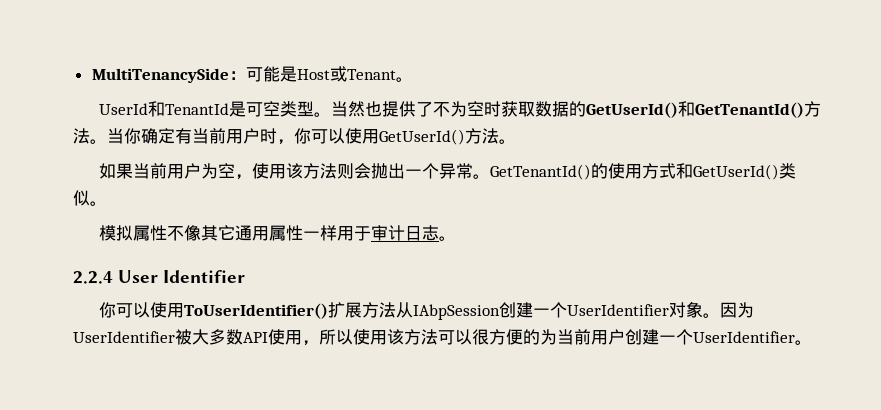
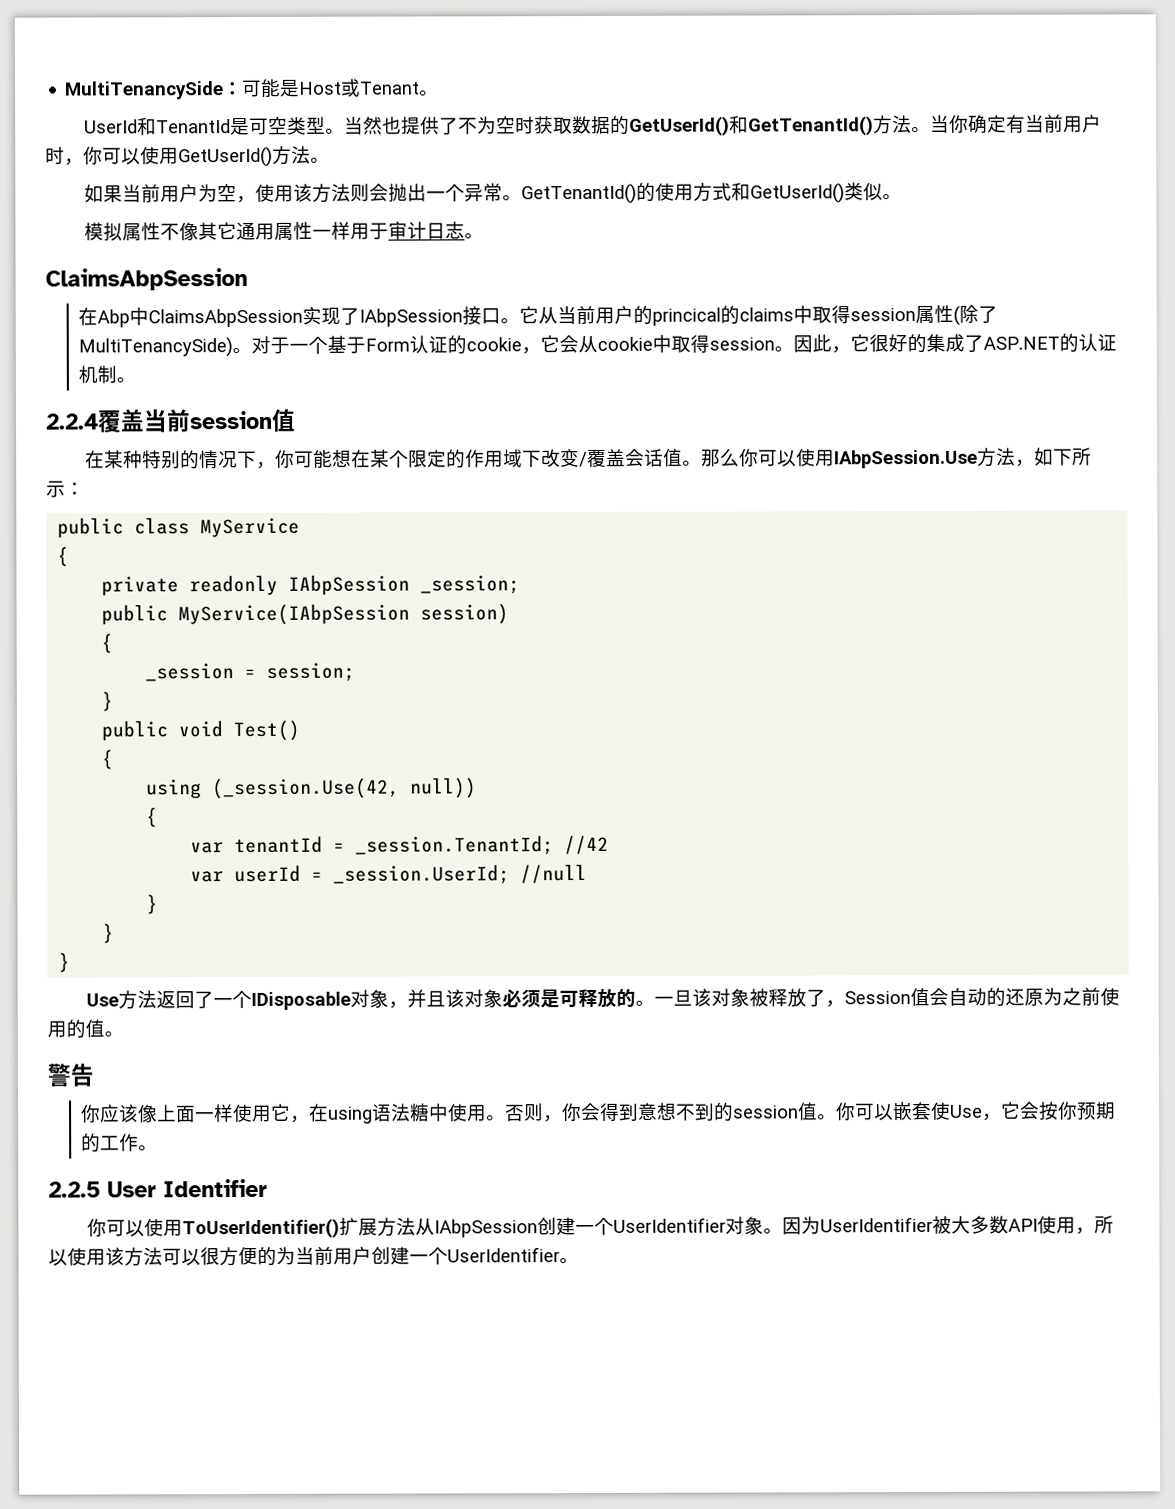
  模拟属性不像其它通用属性一样用于审计日志。
- 2.2.4 User Identifier
+ ClaimsAbpSession
+ 在Abp中ClaimsAbpSession实现了IAbpSession接口。它从当前用户的princical的claims中取得session属性(除了MultiTenancySide)。对于一个基于Form认证的cookie，它会从cookie中取得session。因此，它很好的集成了ASP.NET的认证机制。
+ 2.2.4覆盖当前session值
+ 在某种特别的情况下，你可能想在某个限定的作用域下改变/覆盖会话值。那么你可以使用IAbpSession.Use方法，如下所示：
+ public class MyService
+ {
+ private readonly IAbpSession _session;
+ public MyService(IAbpSession session)
+ {
+ _session = session;
+ }
+ public void Test()
+ {
+ using (_session.Use(42, null))
+ {
+ var tenantId = _session.TenantId; //42
+ var userId = _session.UserId; //null
+ }
+ }
+ }
+ Use方法返回了一个IDisposable对象，并且该对象必须是可释放的。一旦该对象被释放了，Session值会自动的还原为之前使用的值。
+ 警告
+ 你应该像上面一样使用它，在using语法糖中使用。否则，你会得到意想不到的session值。你可以嵌套使Use，它会按你预期的工作。
+ 2.2.5 User Identifier

